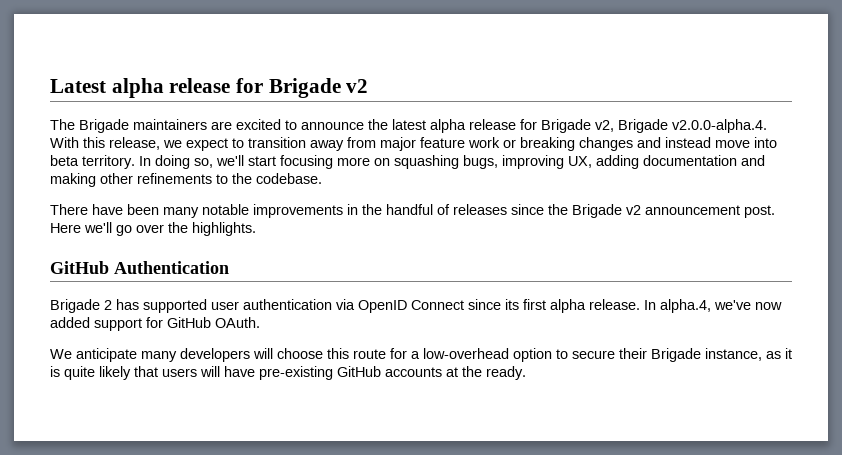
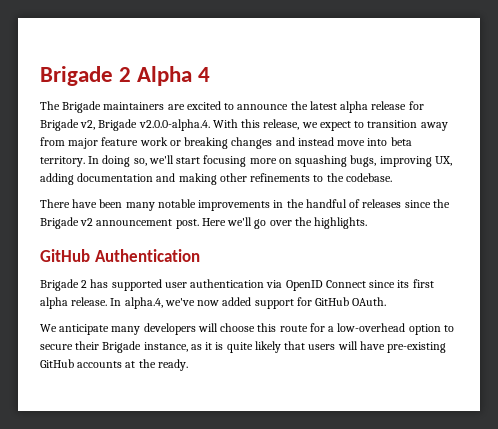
- Latest alpha release for Brigade v2
+ Brigade 2 Alpha 4

